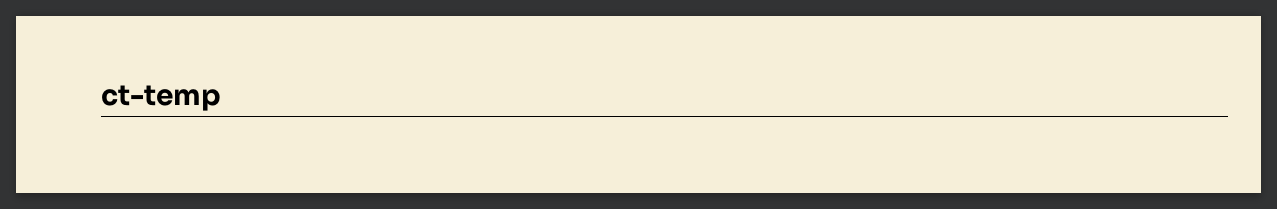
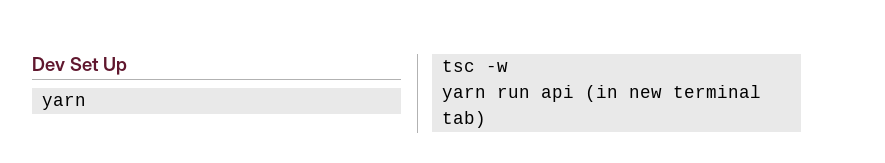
- ct-temp
+ Dev Set Up
+ yarn
+ tsc -w
+ yarn run api (in new terminal tab)

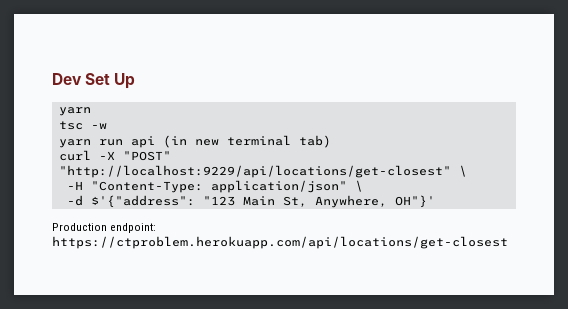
+ curl -X "POST" "http://localhost:9229/api/locations/get-closest" \
+ -H "Content-Type: application/json" \
+ -d $'{"address": "123 Main St, Anywhere, OH"}'
+ Production endpoint: https://ctproblem.herokuapp.com/api/locations/get-closest

